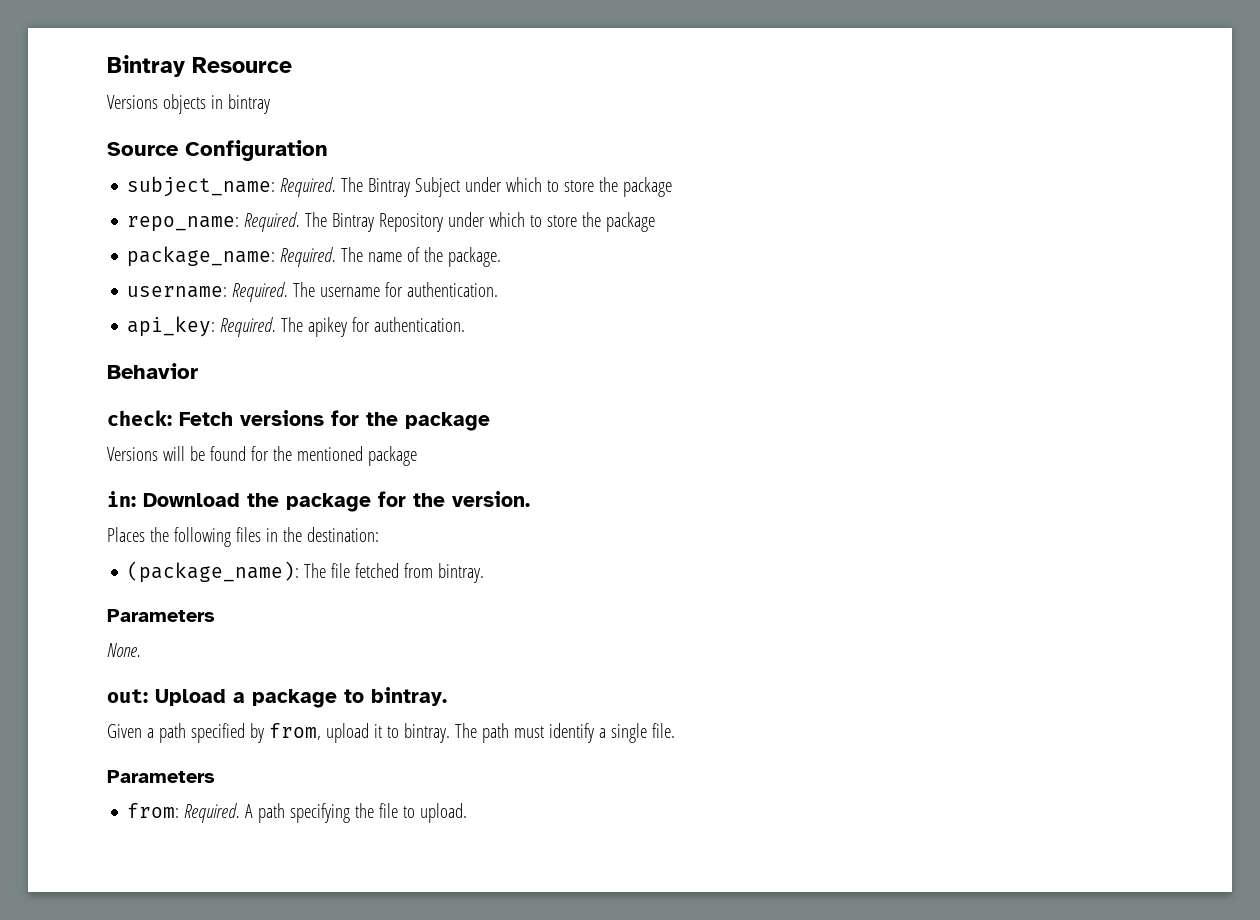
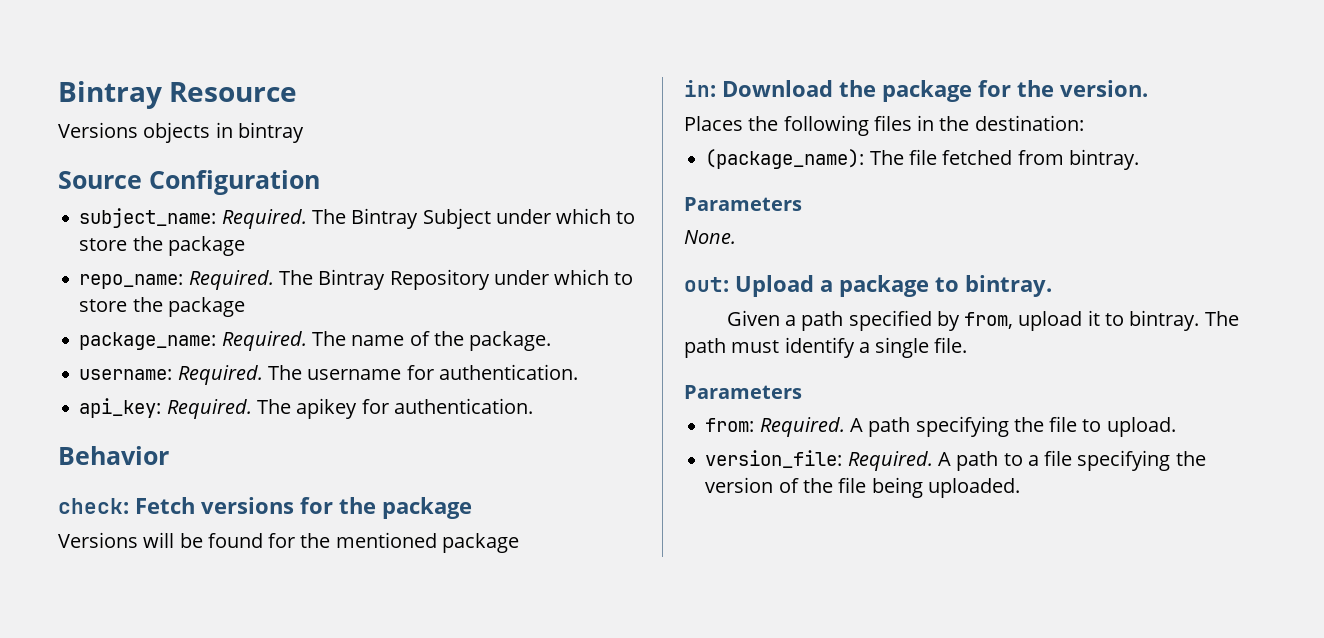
+ version_file: Required. A path to a file specifying the version of the file being uploaded.

